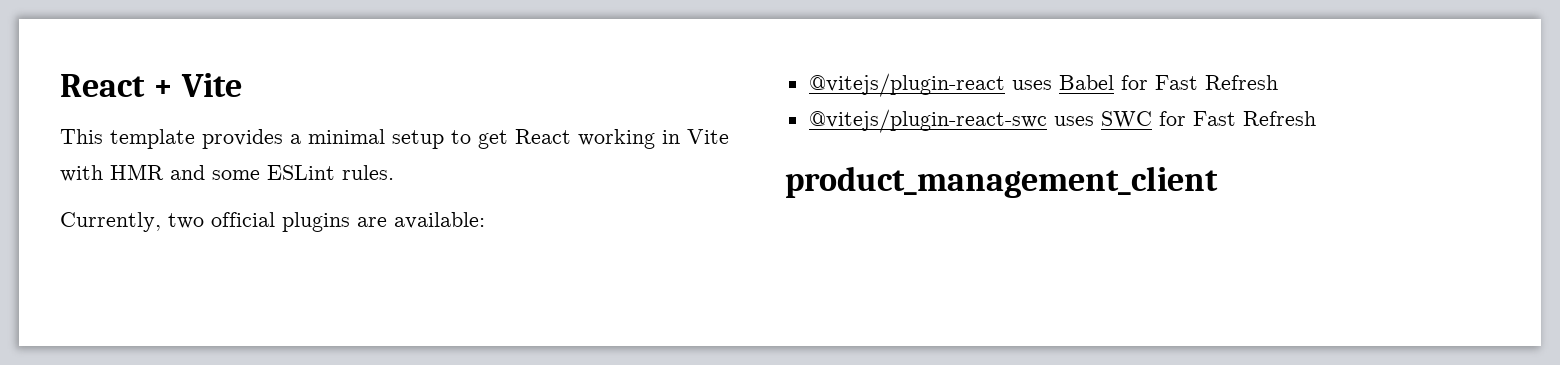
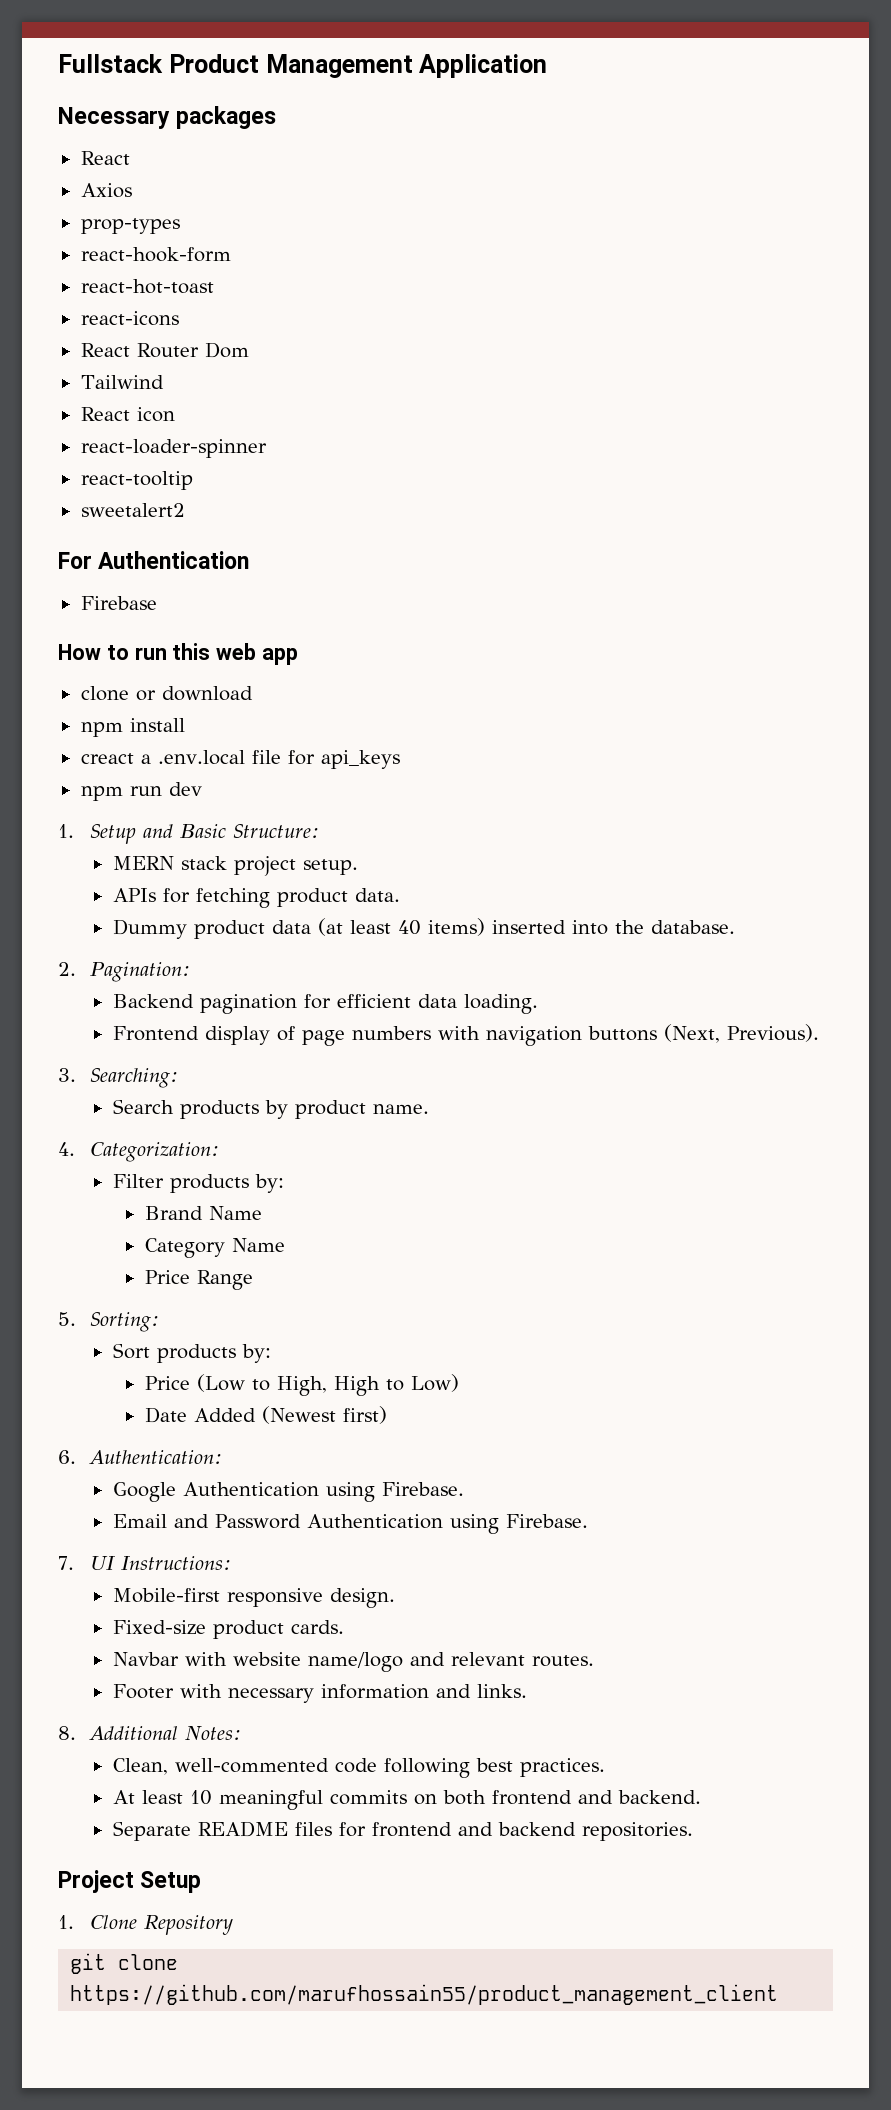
- React + Vite
- This template provides a minimal setup to get React working in Vite with HMR and some ESLint rules.
- Currently, two official plugins are available:
- @vitejs/plugin-react uses Babel for Fast Refresh
- @vitejs/plugin-react-swc uses SWC for Fast Refresh
- product_management_client
+ Fullstack Product Management Application
+ Necessary packages
+ React
+ Axios
+ prop-types
+ react-hook-form
+ react-hot-toast
+ react-icons
+ React Router Dom
+ Tailwind
+ React icon
+ react-loader-spinner
+ react-tooltip
+ sweetalert2
+ For Authentication
+ Firebase
+ How to run this web app
+ clone or download
+ npm install
+ creact a .env.local file for api_keys
+ npm run dev
+ 1. Setup and Basic Structure:
+ MERN stack project setup.
+ APIs for fetching product data.
+ Dummy product data (at least 40 items) inserted into the database.
+ 2. Pagination:
+ Backend pagination for efficient data loading.
+ Frontend display of page numbers with navigation buttons (Next, Previous).
+ 3. Searching:
+ Search products by product name.
+ 4. Categorization:
+ Filter products by:
+ Brand Name
+ Category Name
+ Price Range
+ 5. Sorting:
+ Sort products by:
+ Price (Low to High, High to Low)
+ Date Added (Newest first)
+ 6. Authentication:
+ Google Authentication using Firebase.
+ Email and Password Authentication using Firebase.
+ 7. UI Instructions:
+ Mobile-first responsive design.
+ Fixed-size product cards.
+ Navbar with website name/logo and relevant routes.
+ Footer with necessary information and links.
+ 8. Additional Notes:
+ Clean, well-commented code following best practices.
+ At least 10 meaningful commits on both frontend and backend.
+ Separate README files for frontend and backend repositories.
+ Project Setup
+ 1. Clone Repository
+ git clone https://github.com/marufhossain55/product_management_client

